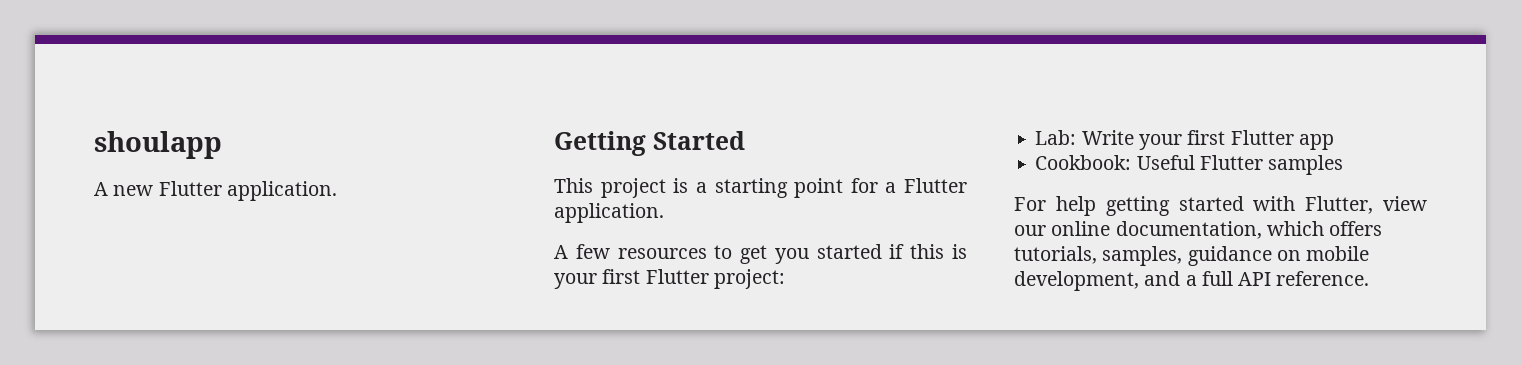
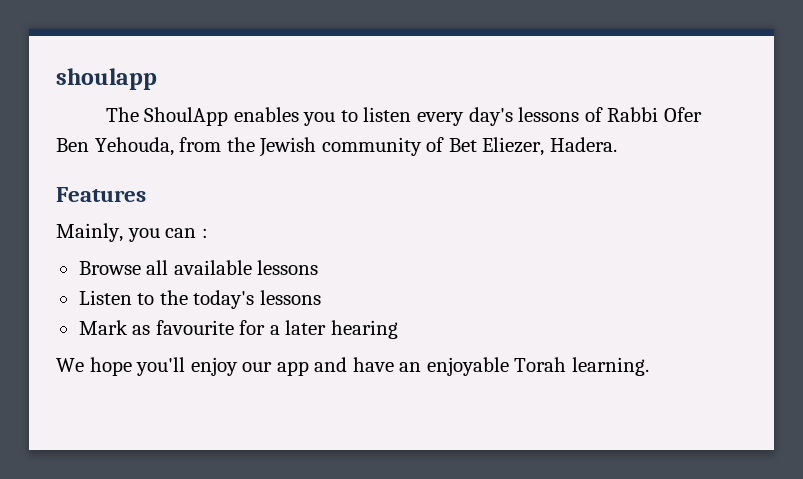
- A new Flutter application.
- Getting Started
- This project is a starting point for a Flutter application.
- A few resources to get you started if this is your first Flutter project:
- Lab: Write your first Flutter app
- Cookbook: Useful Flutter samples
- For help getting started with Flutter, view our online documentation, which offers tutorials, samples, guidance on mobile development, and a full API reference.
+ The ShoulApp enables you to listen every day's lessons of Rabbi Ofer Ben Yehouda, from the Jewish community of Bet Eliezer, Hadera.
+ Features
+ Mainly, you can :
+ Browse all available lessons
+ Listen to the today's lessons
+ Mark as favourite for a later hearing
+ We hope you'll enjoy our app and have an enjoyable Torah learning.

